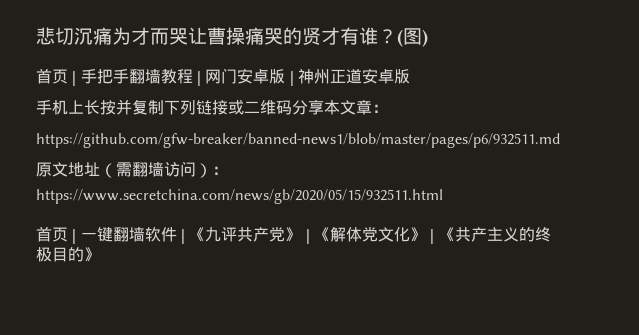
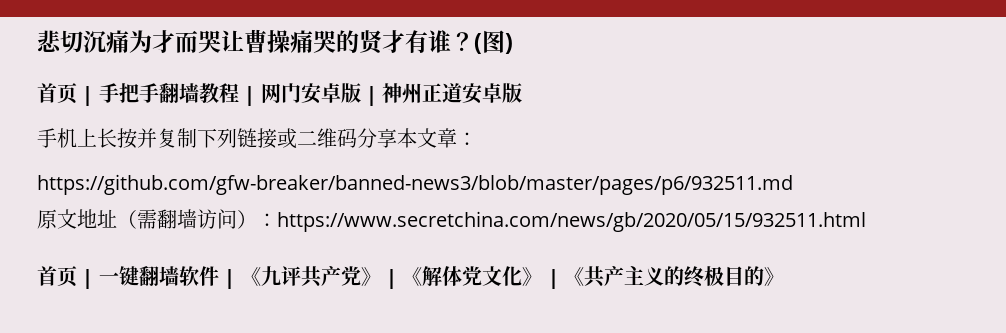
- https://github.com/gfw-breaker/banned-news1/blob/master/pages/p6/932511.md
+ https://github.com/gfw-breaker/banned-news3/blob/master/pages/p6/932511.md

